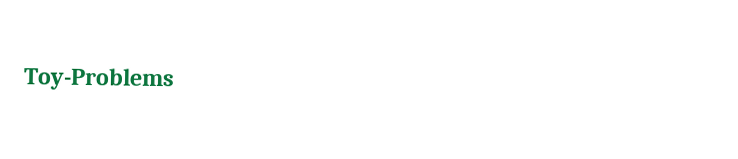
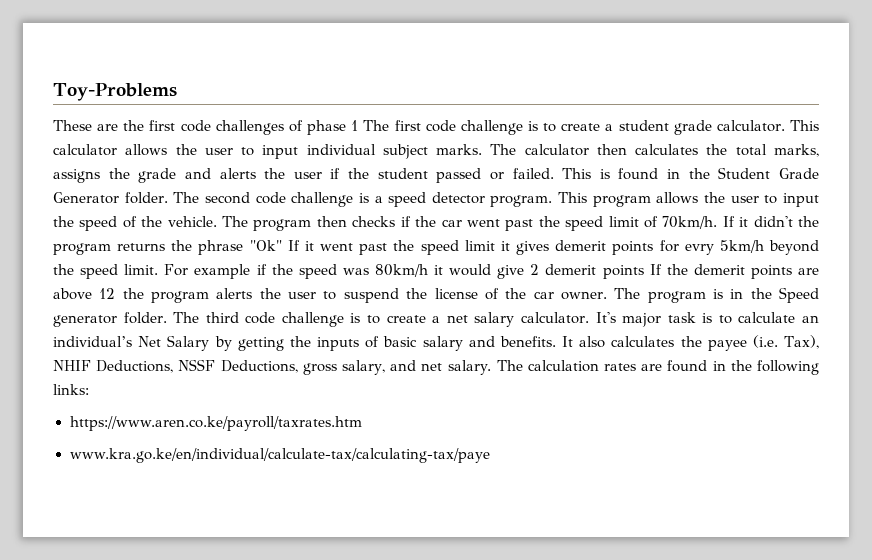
+ These are the first code challenges of phase 1 The first code challenge is to create a student grade calculator. This calculator allows the user to input individual subject marks. The calculator then calculates the total marks, assigns the grade and alerts the user if the student passed or failed. This is found in the Student Grade Generator folder. The second code challenge is a speed detector program. This program allows the user to input the speed of the vehicle. The program then checks if the car went past the speed limit of 70km/h. If it didn't the program returns the phrase "Ok" If it went past the speed limit it gives demerit points for evry 5km/h beyond the speed limit. For example if the speed was 80km/h it would give 2 demerit points If the demerit points are above 12 the program alerts the user to suspend the license of the car owner. The program is in the Speed generator folder. The third code challenge is to create a net salary calculator. It's major task is to calculate an individual’s Net Salary by getting the inputs of basic salary and benefits. It also calculates the payee (i.e. Tax), NHIF Deductions, NSSF Deductions, gross salary, and net salary. The calculation rates are found in the following links:
+ https://www.aren.co.ke/payroll/taxrates.htm
+ www.kra.go.ke/en/individual/calculate-tax/calculating-tax/paye

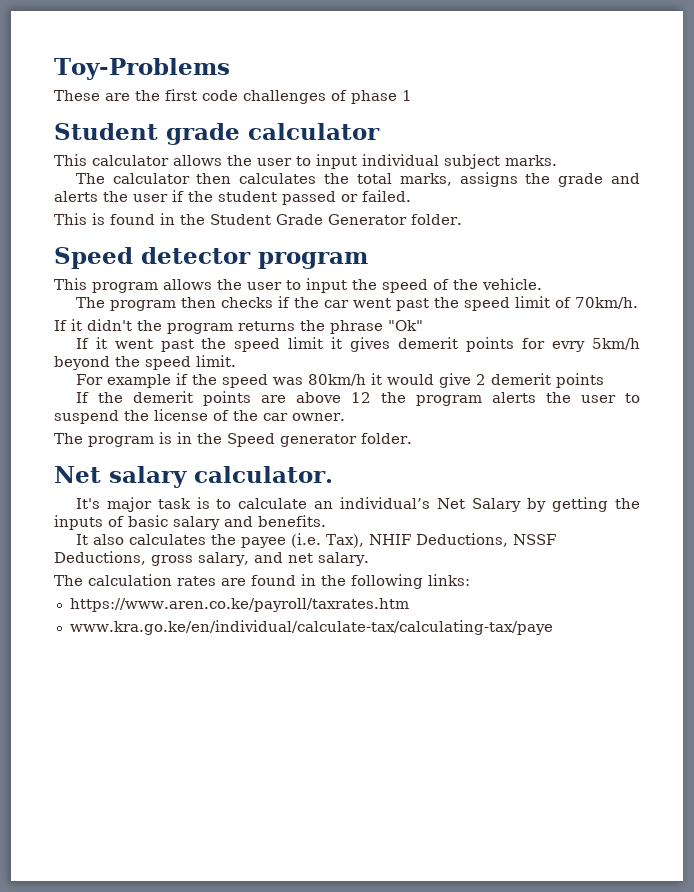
- These are the first code challenges of phase 1 The first code challenge is to create a student grade calculator. This calculator allows the user to input individual subject marks. The calculator then calculates the total marks, assigns the grade and alerts the user if the student passed or failed. This is found in the Student Grade Generator folder. The second code challenge is a speed detector program. This program allows the user to input the speed of the vehicle. The program then checks if the car went past the speed limit of 70km/h. If it didn't the program returns the phrase "Ok" If it went past the speed limit it gives demerit points for evry 5km/h beyond the speed limit. For example if the speed was 80km/h it would give 2 demerit points If the demerit points are above 12 the program alerts the user to suspend the license of the car owner. The program is in the Speed generator folder. The third code challenge is to create a net salary calculator. It's major task is to calculate an individual’s Net Salary by getting the inputs of basic salary and benefits. It also calculates the payee (i.e. Tax), NHIF Deductions, NSSF Deductions, gross salary, and net salary. The calculation rates are found in the following links:
+ These are the first code challenges of phase 1
+ Student grade calculator
+ This calculator allows the user to input individual subject marks.
+ The calculator then calculates the total marks, assigns the grade and alerts the user if the student passed or failed.
+ This is found in the Student Grade Generator folder.
+ Speed detector program
+ This program allows the user to input the speed of the vehicle.
+ The program then checks if the car went past the speed limit of 70km/h.
+ If it didn't the program returns the phrase "Ok"
+ If it went past the speed limit it gives demerit points for evry 5km/h beyond the speed limit.
+ For example if the speed was 80km/h it would give 2 demerit points
+ If the demerit points are above 12 the program alerts the user to suspend the license of the car owner.
+ The program is in the Speed generator folder.
+ Net salary calculator.
+ It's major task is to calculate an individual’s Net Salary by getting the inputs of basic salary and benefits.
+ It also calculates the payee (i.e. Tax), NHIF Deductions, NSSF Deductions, gross salary, and net salary.
+ The calculation rates are found in the following links:

